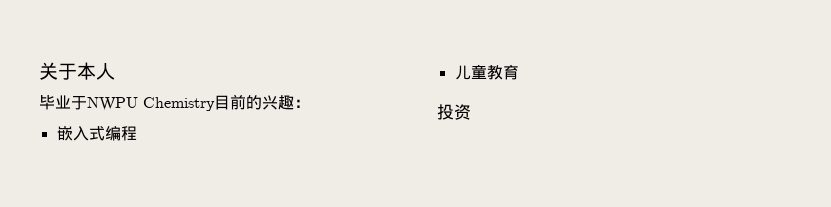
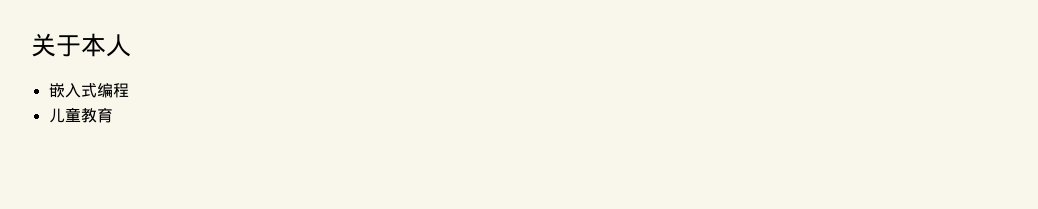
- 毕业于NWPU Chemistry目前的兴趣：
- 投资

